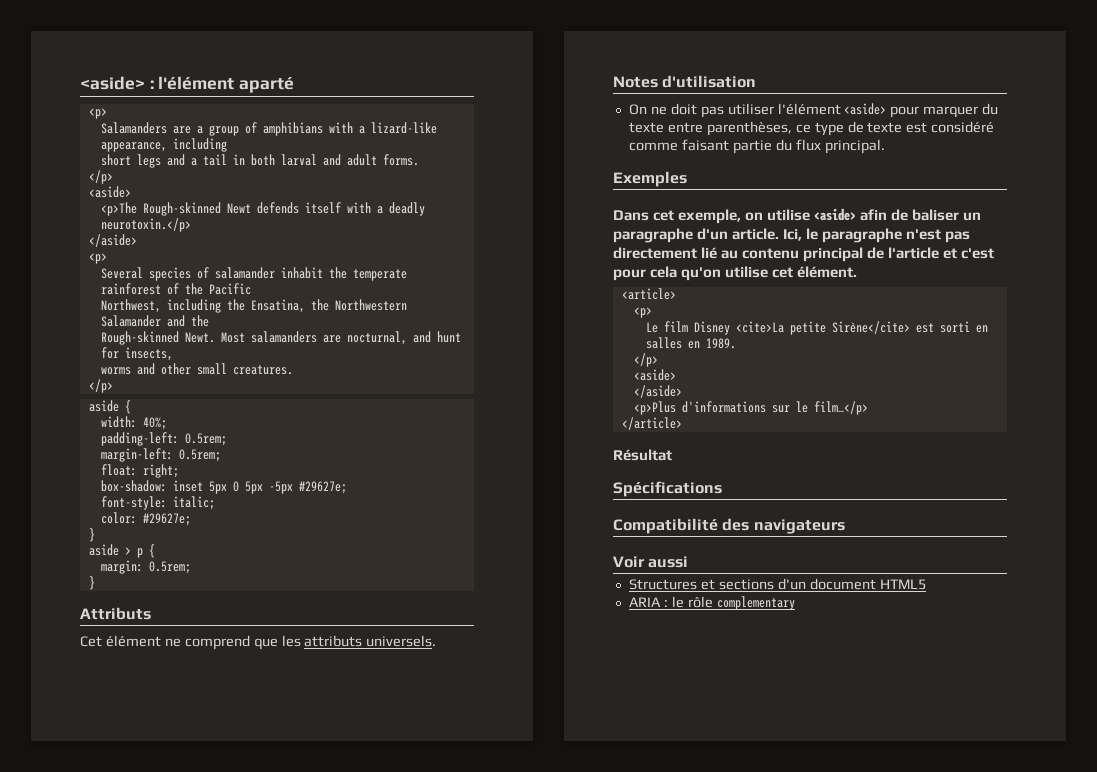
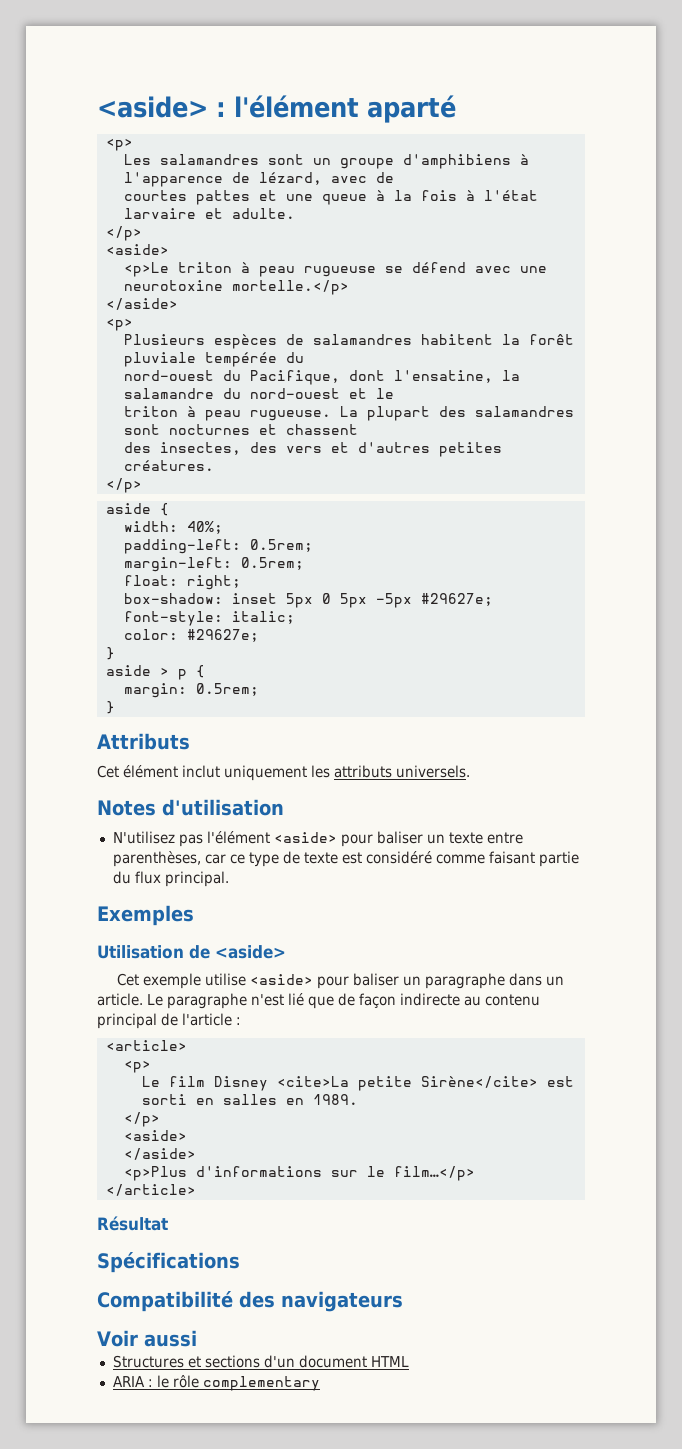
- Salamanders are a group of amphibians with a lizard-like appearance, including
- short legs and a tail in both larval and adult forms.
+ Les salamandres sont un groupe d'amphibiens à l'apparence de lézard, avec de
+ courtes pattes et une queue à la fois à l'état larvaire et adulte.
  </p>
  <aside>
- <p>The Rough-skinned Newt defends itself with a deadly neurotoxin.</p>
+ <p>Le triton à peau rugueuse se défend avec une neurotoxine mortelle.</p>
  </aside>
  <p>
- Several species of salamander inhabit the temperate rainforest of the Pacific
- Northwest, including the Ensatina, the Northwestern Salamander and the
- Rough-skinned Newt. Most salamanders are nocturnal, and hunt for insects,
- worms and other small creatures.
+ Plusieurs espèces de salamandres habitent la forêt pluviale tempérée du
+ nord-ouest du Pacifique, dont l'ensatine, la salamandre du nord-ouest et le
+ triton à peau rugueuse. La plupart des salamandres sont nocturnes et chassent
+ des insectes, des vers et d'autres petites créatures.
- Cet élément ne comprend que les attributs universels.
+ Cet élément inclut uniquement les attributs universels.
- On ne doit pas utiliser l'élément <aside> pour marquer du texte entre parenthèses, ce type de texte est considéré comme faisant partie du flux principal.
+ N'utilisez pas l'élément <aside> pour baliser un texte entre parenthèses, car ce type de texte est considéré comme faisant partie du flux principal.
- Dans cet exemple, on utilise <aside> afin de baliser un paragraphe d'un article. Ici, le paragraphe n'est pas directement lié au contenu principal de l'article et c'est pour cela qu'on utilise cet élément.
+ Utilisation de <aside>
+ Cet exemple utilise <aside> pour baliser un paragraphe dans un article. Le paragraphe n'est lié que de façon indirecte au contenu principal de l'article :
- Structures et sections d'un document HTML5
+ Structures et sections d'un document HTML

